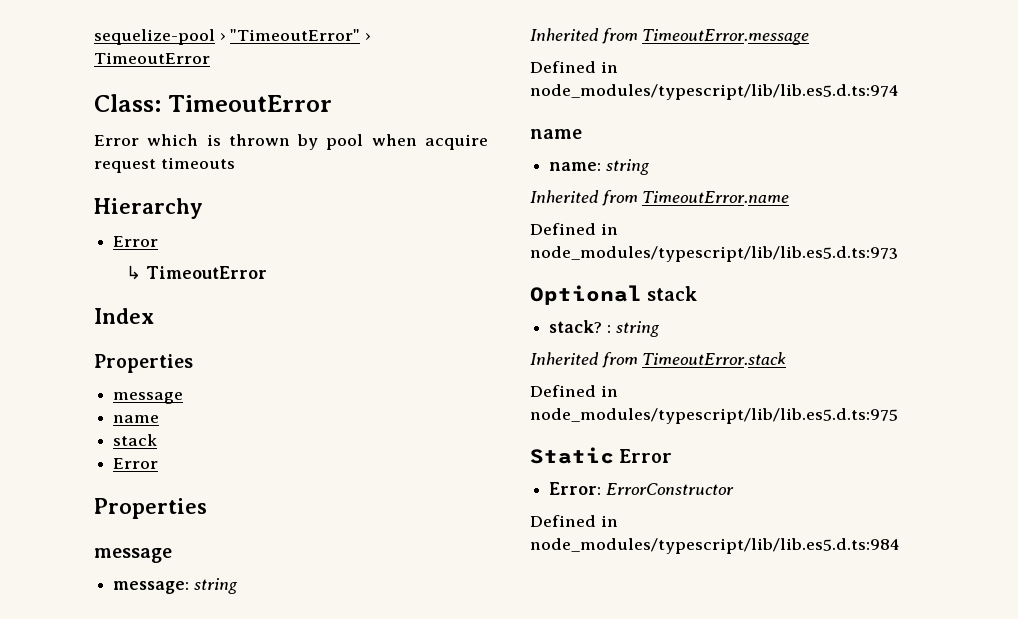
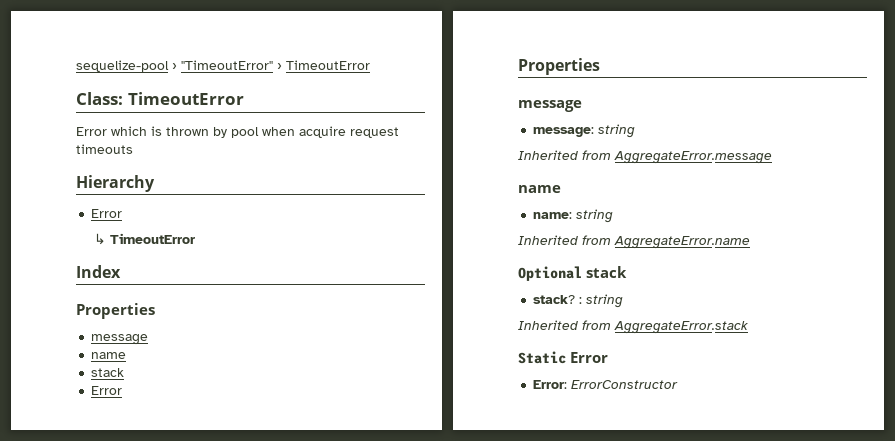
- Inherited from TimeoutError.message
- Defined in node_modules/typescript/lib/lib.es5.d.ts:974
+ Inherited from AggregateError.message
- Inherited from TimeoutError.name
- Defined in node_modules/typescript/lib/lib.es5.d.ts:973
+ Inherited from AggregateError.name
- Inherited from TimeoutError.stack
- Defined in node_modules/typescript/lib/lib.es5.d.ts:975
+ Inherited from AggregateError.stack
- Defined in node_modules/typescript/lib/lib.es5.d.ts:984

